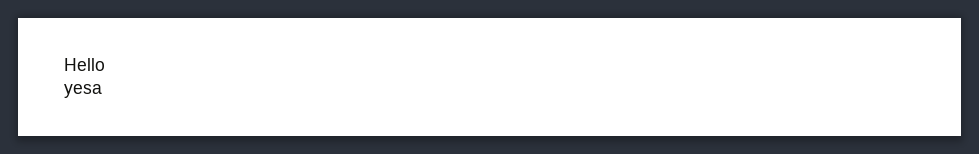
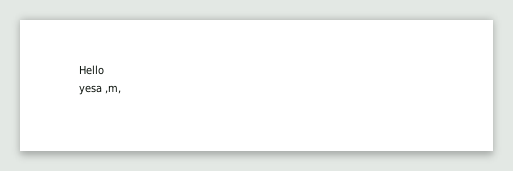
- yesa
+ yesa ,m,

